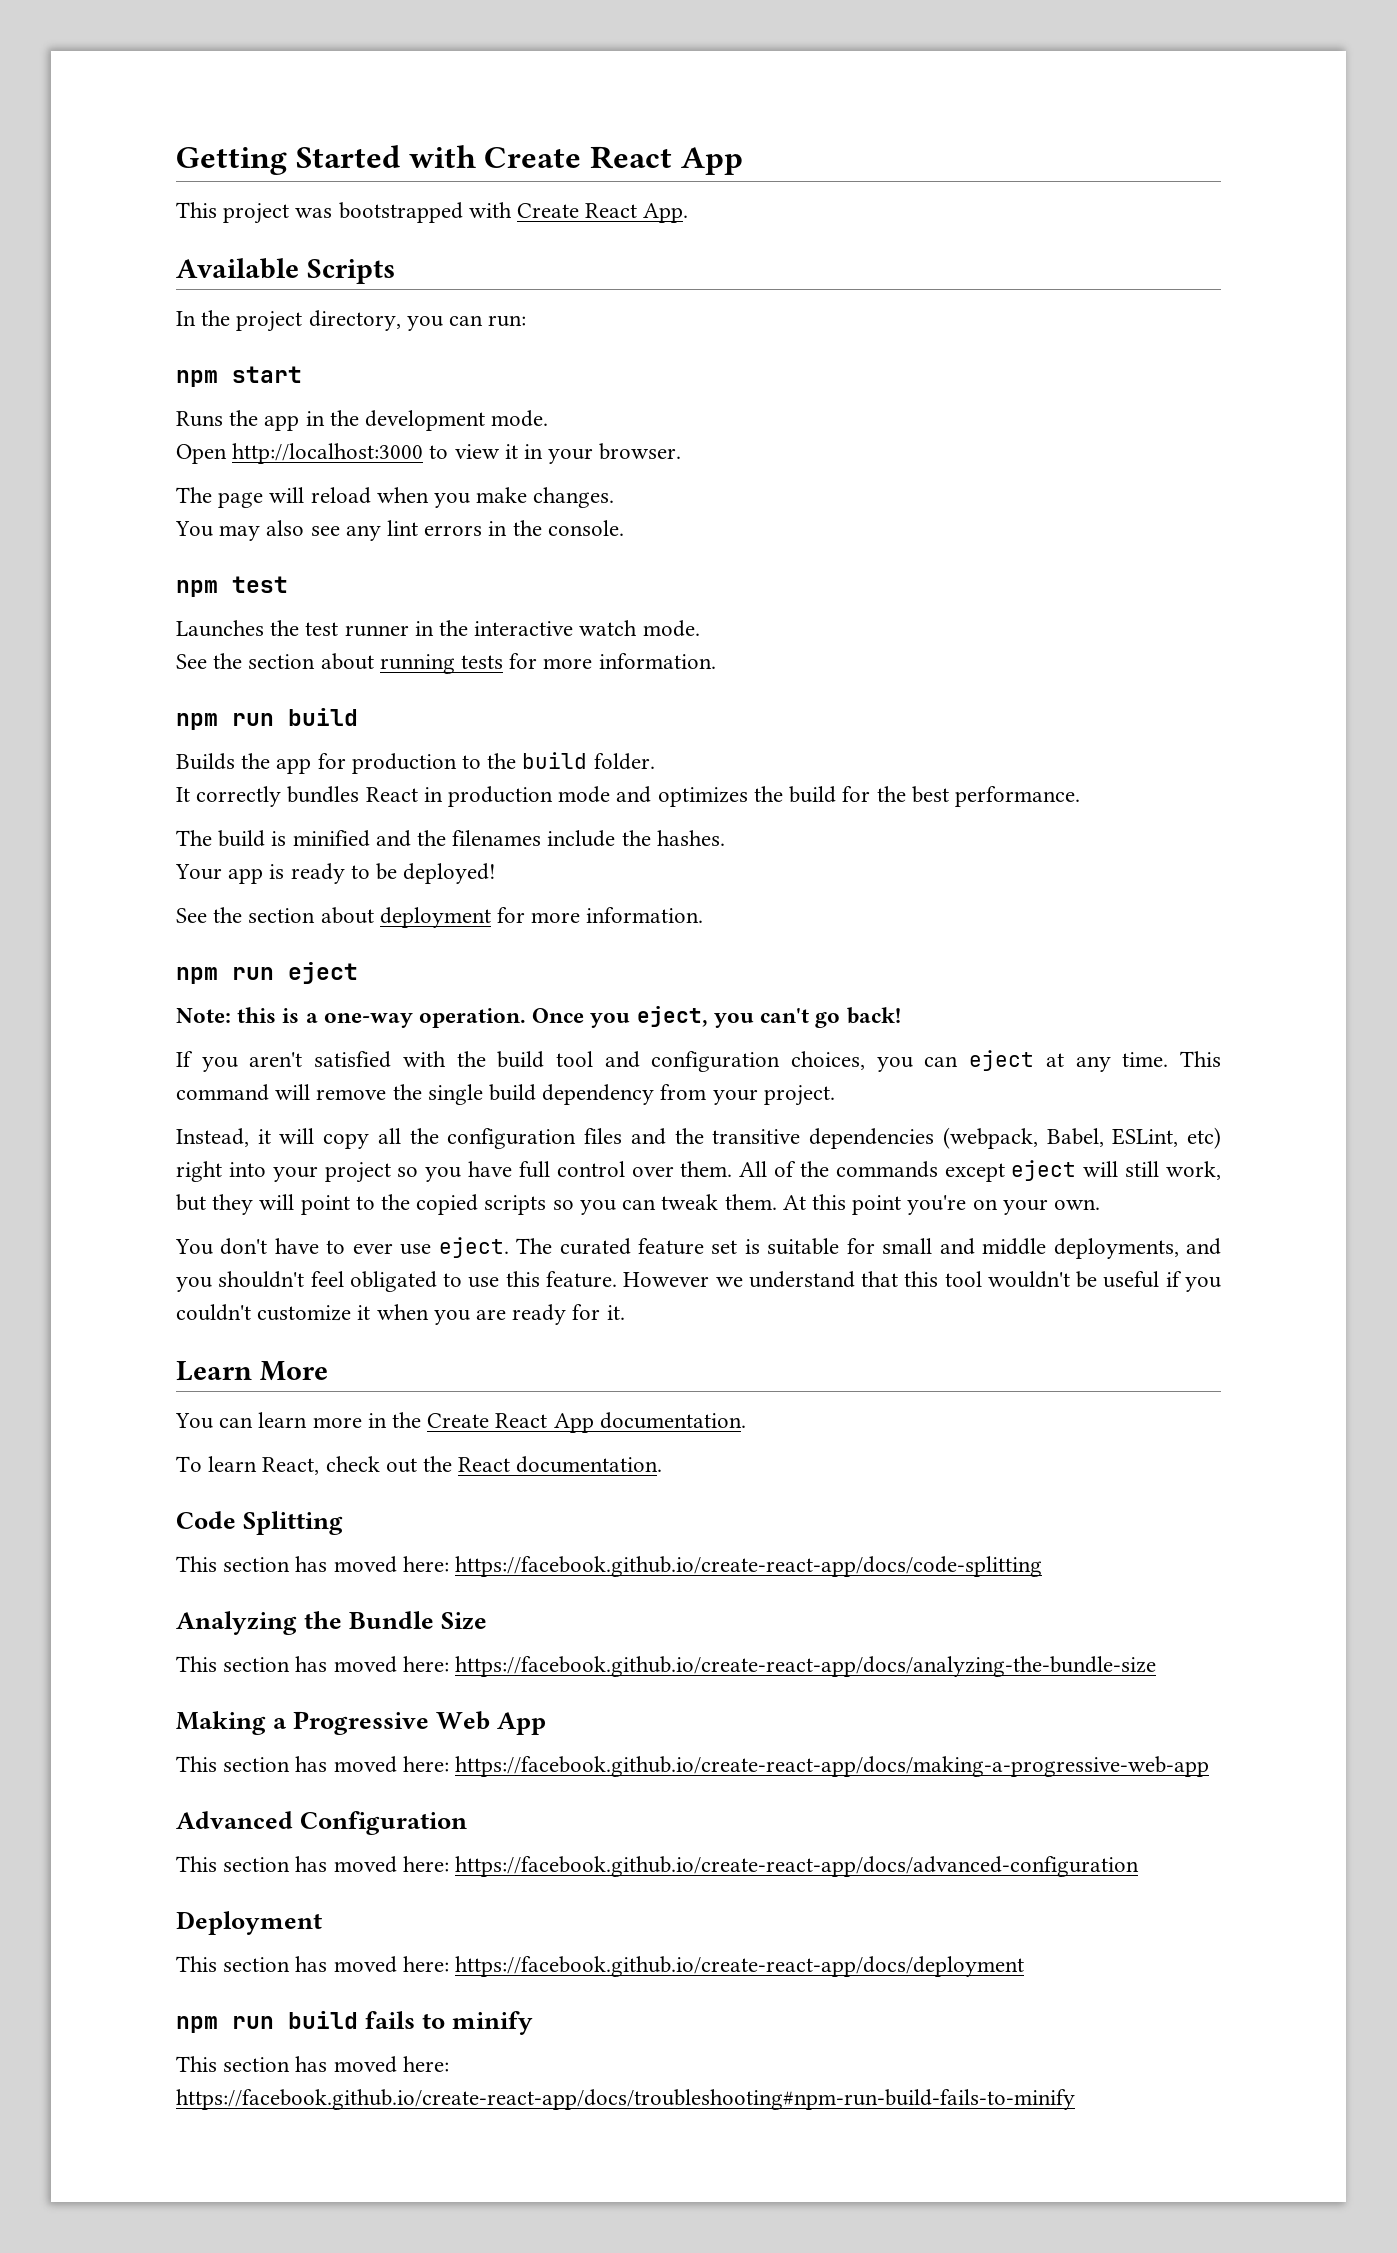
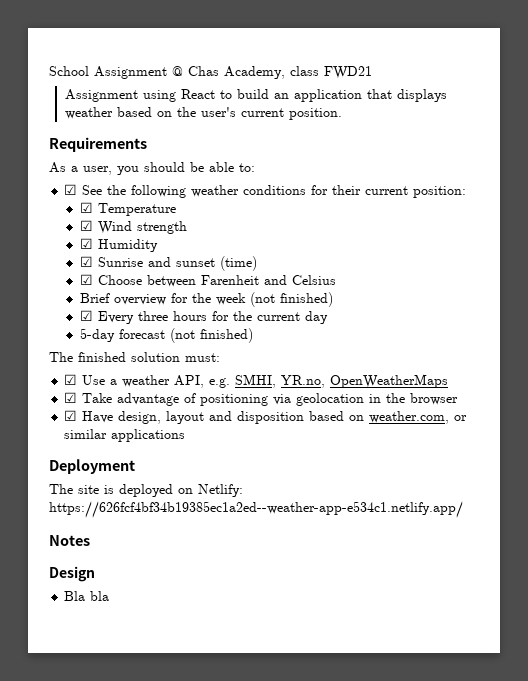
- Getting Started with Create React App
- This project was bootstrapped with Create React App.
- Available Scripts
- In the project directory, you can run:
- npm start
- Runs the app in the development mode.
- Open http://localhost:3000 to view it in your browser.
- The page will reload when you make changes.
- You may also see any lint errors in the console.
- npm test
- Launches the test runner in the interactive watch mode.
- See the section about running tests for more information.
- npm run build
- Builds the app for production to the build folder.
- It correctly bundles React in production mode and optimizes the build for the best performance.
- The build is minified and the filenames include the hashes.
- Your app is ready to be deployed!
- See the section about deployment for more information.
- npm run eject
- Note: this is a one-way operation. Once you eject, you can't go back!
- If you aren't satisfied with the build tool and configuration choices, you can eject at any time. This command will remove the single build dependency from your project.
- Instead, it will copy all the configuration files and the transitive dependencies (webpack, Babel, ESLint, etc) right into your project so you have full control over them. All of the commands except eject will still work, but they will point to the copied scripts so you can tweak them. At this point you're on your own.
- You don't have to ever use eject. The curated feature set is suitable for small and middle deployments, and you shouldn't feel obligated to use this feature. However we understand that this tool wouldn't be useful if you couldn't customize it when you are ready for it.
- Learn More
- You can learn more in the Create React App documentation.
- To learn React, check out the React documentation.
- Code Splitting
- This section has moved here: https://facebook.github.io/create-react-app/docs/code-splitting
- Analyzing the Bundle Size
- This section has moved here: https://facebook.github.io/create-react-app/docs/analyzing-the-bundle-size
- Making a Progressive Web App
- This section has moved here: https://facebook.github.io/create-react-app/docs/making-a-progressive-web-app
- Advanced Configuration
- This section has moved here: https://facebook.github.io/create-react-app/docs/advanced-configuration
+ School Assignment @ Chas Academy, class FWD21
+ Assignment using React to build an application that displays weather based on the user's current position.
+ Requirements
+ As a user, you should be able to:
+ ☑ See the following weather conditions for their current position:
+ ☑ Temperature
+ ☑ Wind strength
+ ☑ Humidity
+ ☑ Sunrise and sunset (time)
+ ☑ Choose between Farenheit and Celsius
+ Brief overview for the week (not finished)
+ ☑ Every three hours for the current day
+ 5-day forecast (not finished)
+ The finished solution must:
+ ☑ Use a weather API, e.g. SMHI, YR.no, OpenWeatherMaps
+ ☑ Take advantage of positioning via geolocation in the browser
+ ☑ Have design, layout and disposition based on weather.com, or similar applications
  Deployment
- This section has moved here: https://facebook.github.io/create-react-app/docs/deployment
- npm run build fails to minify
- This section has moved here: https://facebook.github.io/create-react-app/docs/troubleshooting#npm-run-build-fails-to-minify
+ The site is deployed on Netlify: https://626fcf4bf34b19385ec1a2ed--weather-app-e534c1.netlify.app/
+ Notes
+ Design
+ Bla bla

